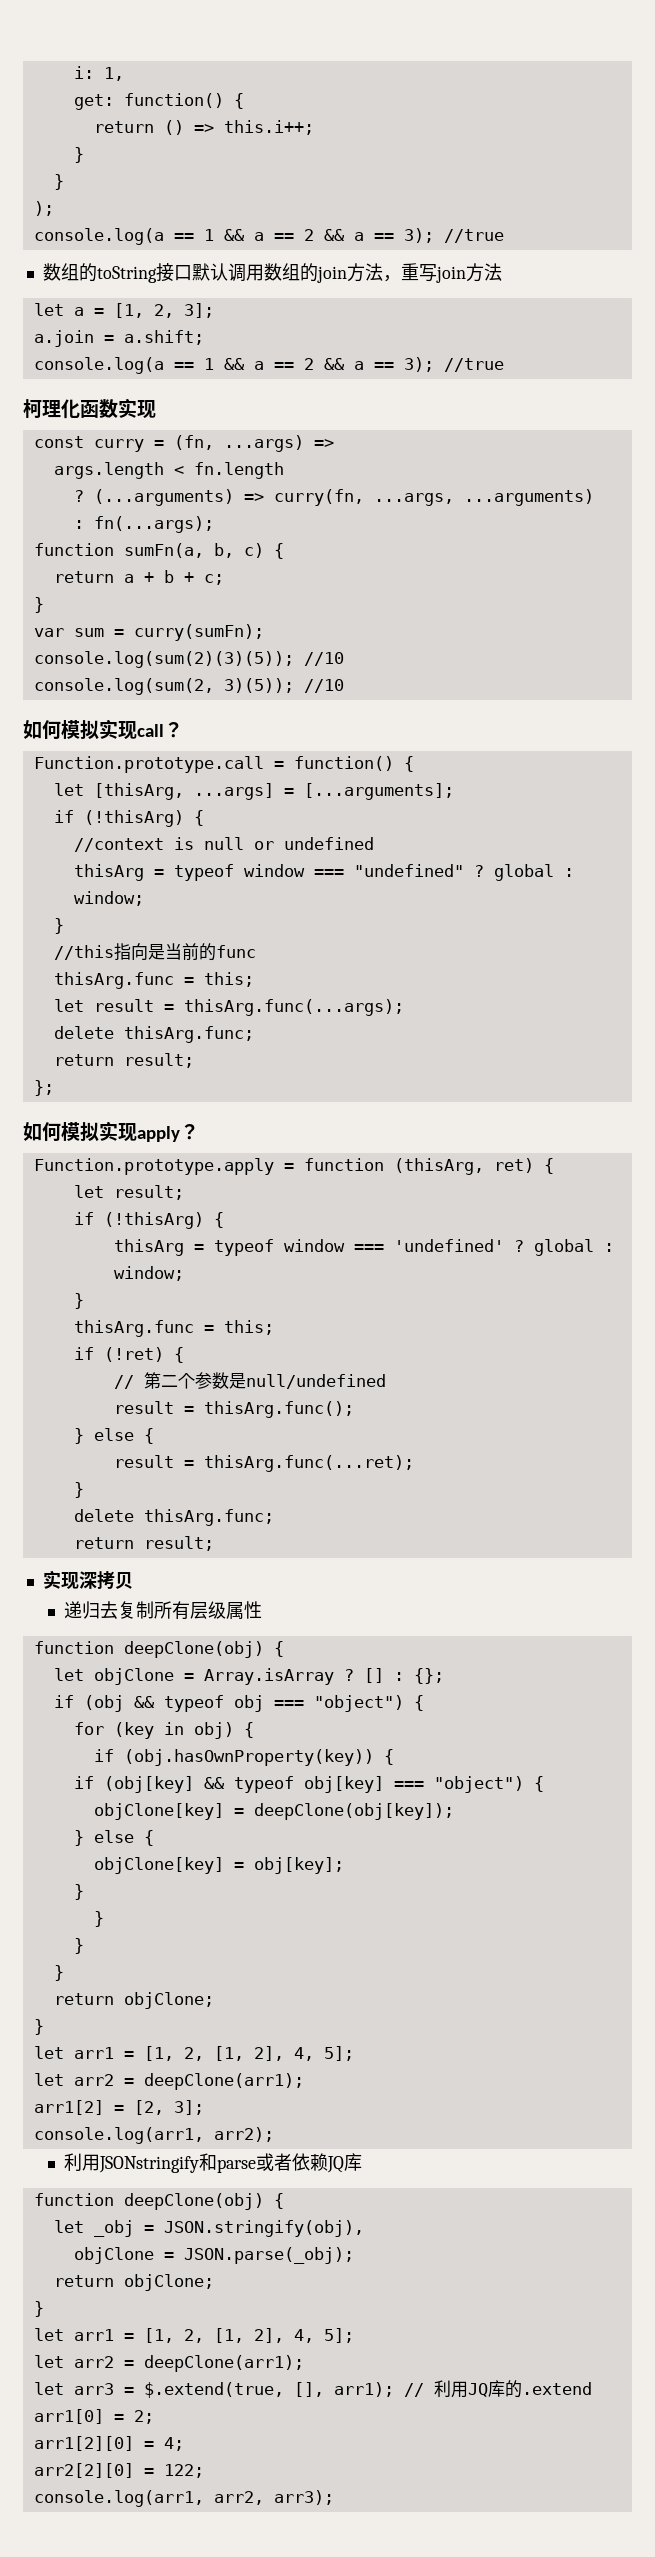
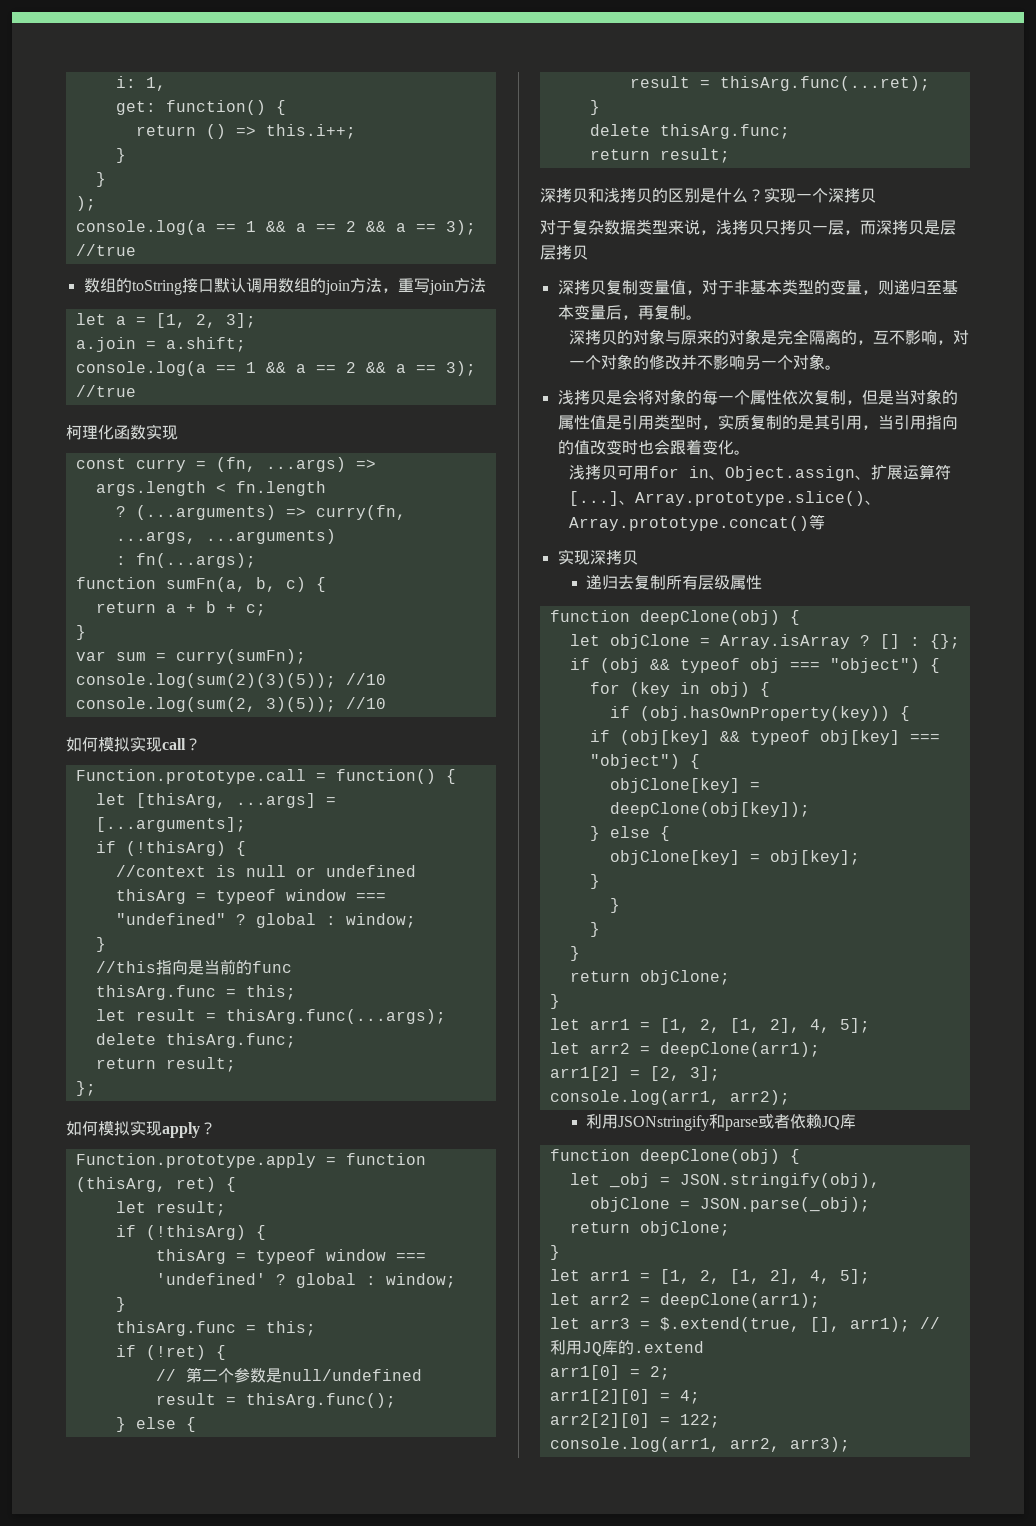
+ 深拷贝和浅拷贝的区别是什么？实现一个深拷贝
+ 对于复杂数据类型来说，浅拷贝只拷贝一层，而深拷贝是层层拷贝
+ 深拷贝复制变量值，对于非基本类型的变量，则递归至基本变量后，再复制。
+ 深拷贝的对象与原来的对象是完全隔离的，互不影响，对一个对象的修改并不影响另一个对象。
+ 浅拷贝是会将对象的每一个属性依次复制，但是当对象的属性值是引用类型时，实质复制的是其引用，当引用指向的值改变时也会跟着变化。
+ 浅拷贝可用for in、Object.assign、扩展运算符[...]、Array.prototype.slice()、Array.prototype.concat()等

